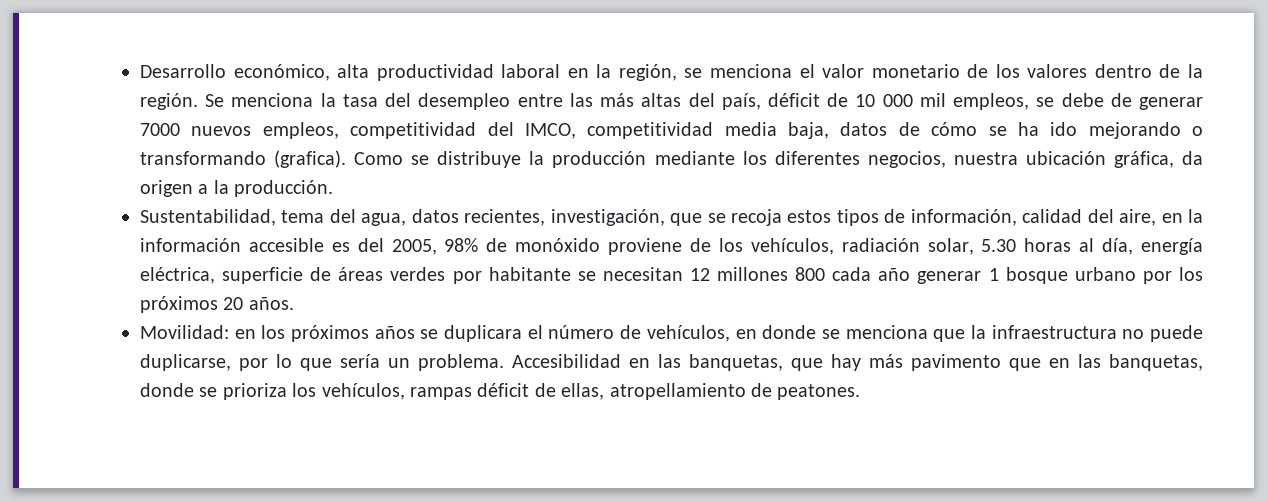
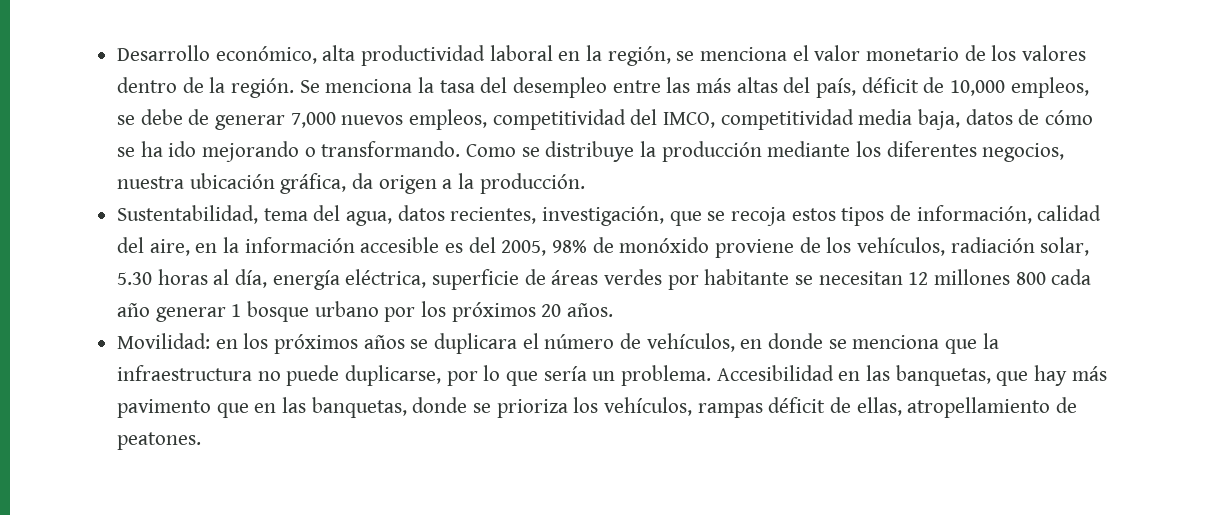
- Se menciona la tasa del desempleo entre las más altas del país, déficit de 10 000 mil empleos, se debe de generar 7000 nuevos empleos, competitividad del IMCO, competitividad media baja, datos de cómo se ha ido mejorando o transformando (grafica).
+ Se menciona la tasa del desempleo entre las más altas del país, déficit de 10,000 empleos, se debe de generar 7,000 nuevos empleos, competitividad del IMCO, competitividad media baja, datos de cómo se ha ido mejorando o transformando.

